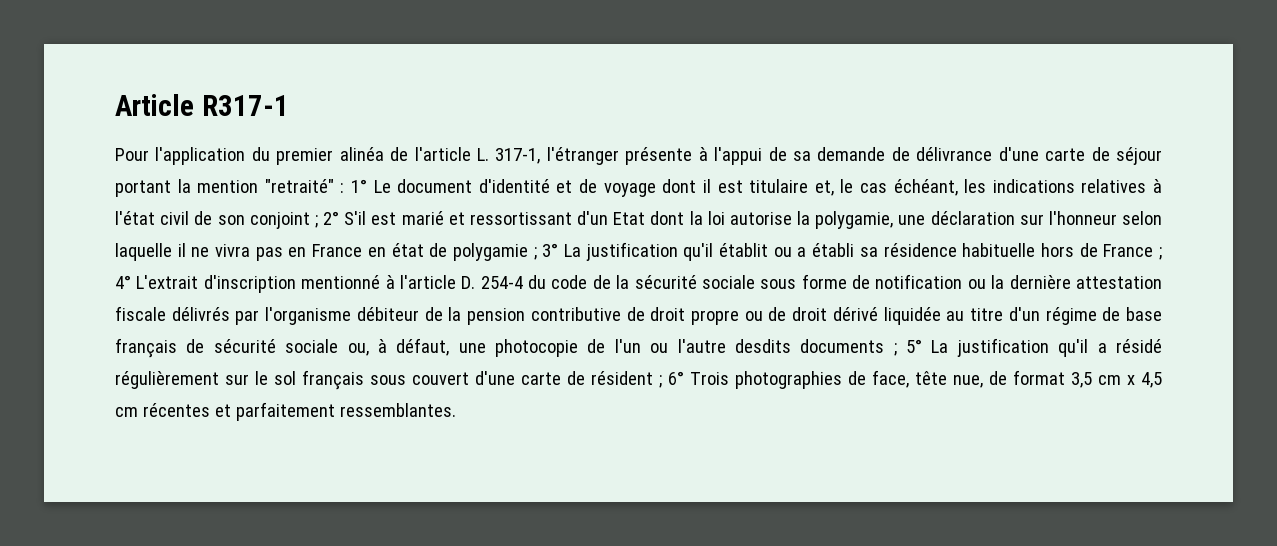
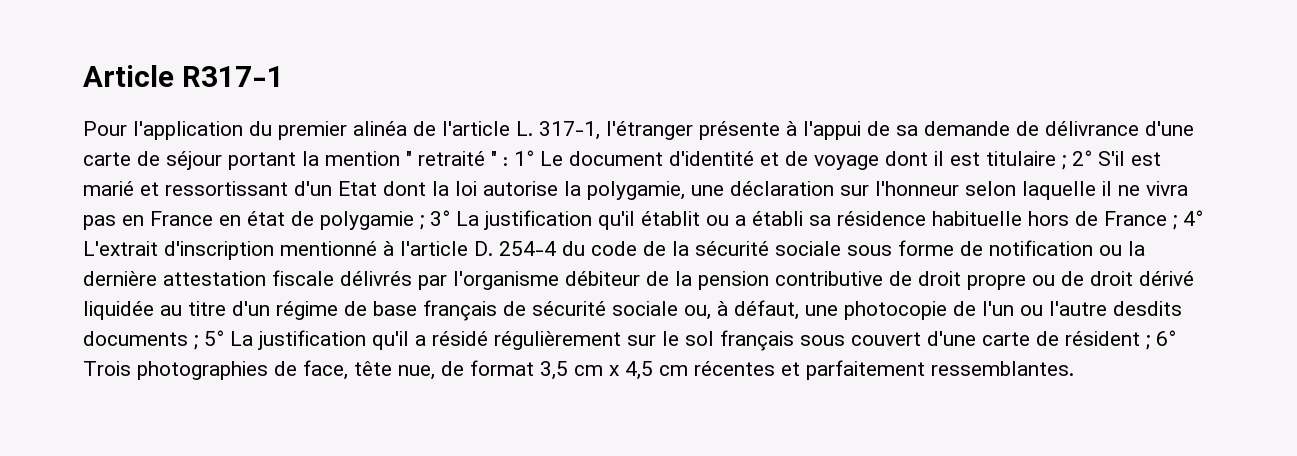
- Pour l'application du premier alinéa de l'article L. 317-1, l'étranger présente à l'appui de sa demande de délivrance d'une carte de séjour portant la mention "retraité" :
+ Pour l'application du premier alinéa de l'article L. 317-1, l'étranger présente à l'appui de sa demande de délivrance d'une carte de séjour portant la mention " retraité " :
- 1° Le document d'identité et de voyage dont il est titulaire et, le cas échéant, les indications relatives à l'état civil de son conjoint ;
+ 1° Le document d'identité et de voyage dont il est titulaire ;

